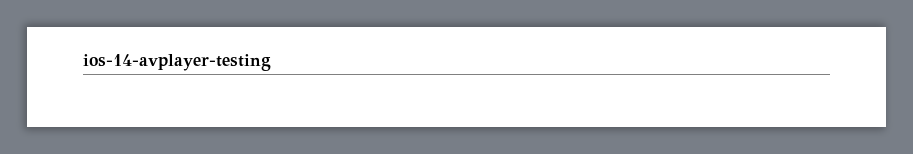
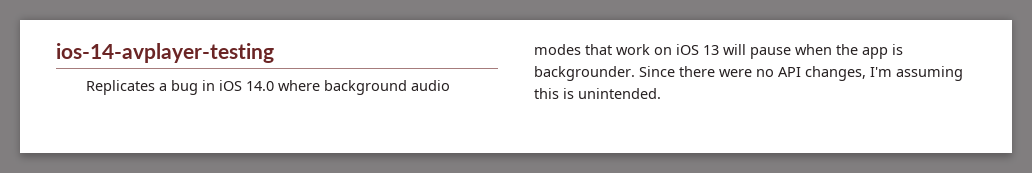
+ Replicates a bug in iOS 14.0 where background audio modes that work on iOS 13 will pause when the app is backgrounder. Since there were no API changes, I'm assuming this is unintended.

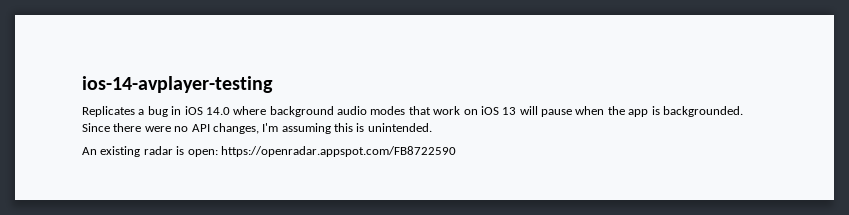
- Replicates a bug in iOS 14.0 where background audio modes that work on iOS 13 will pause when the app is backgrounder.
+ Replicates a bug in iOS 14.0 where background audio modes that work on iOS 13 will pause when the app is backgrounded.
+ An existing radar is open: https://openradar.appspot.com/FB8722590

